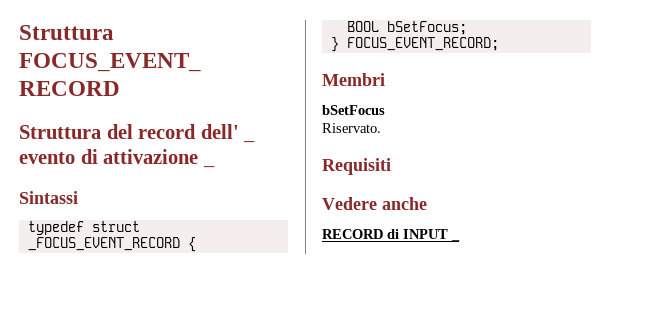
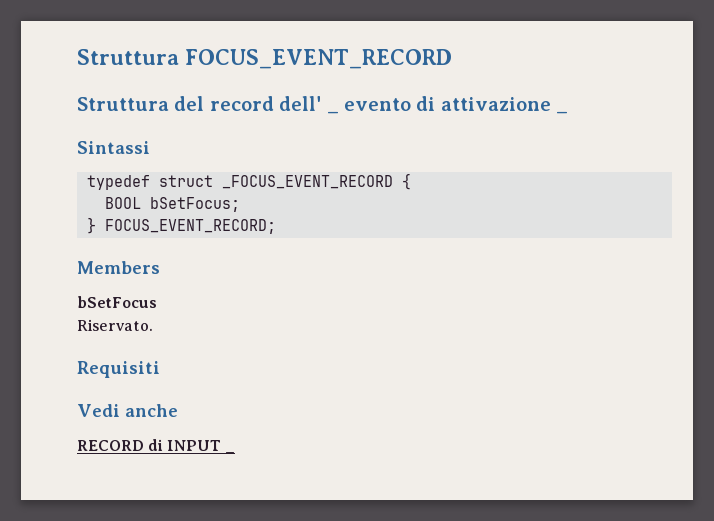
- Membri
+ Members
- Vedere anche
+ Vedi anche

